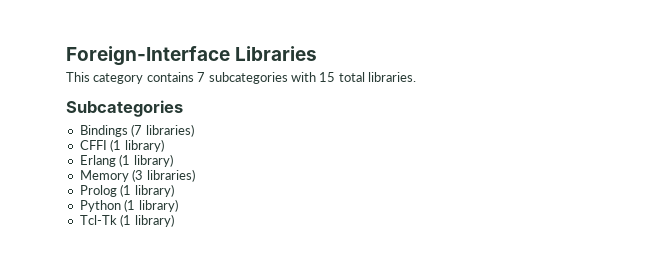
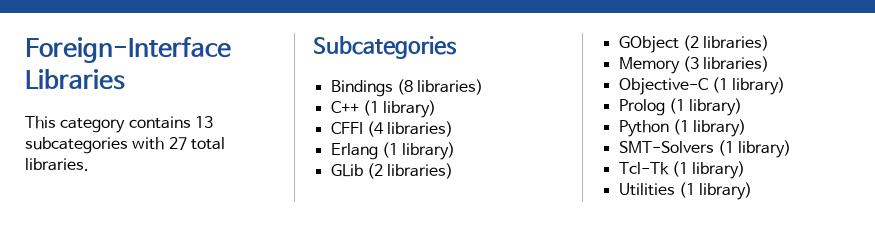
- This category contains 7 subcategories with 15 total libraries.
+ This category contains 13 subcategories with 27 total libraries.
- Bindings (7 libraries)
- CFFI (1 library)
+ Bindings (8 libraries)
+ C++ (1 library)
+ CFFI (4 libraries)
+ GLib (2 libraries)
+ GObject (2 libraries)
+ Objective-C (1 library)
+ SMT-Solvers (1 library)
+ Utilities (1 library)

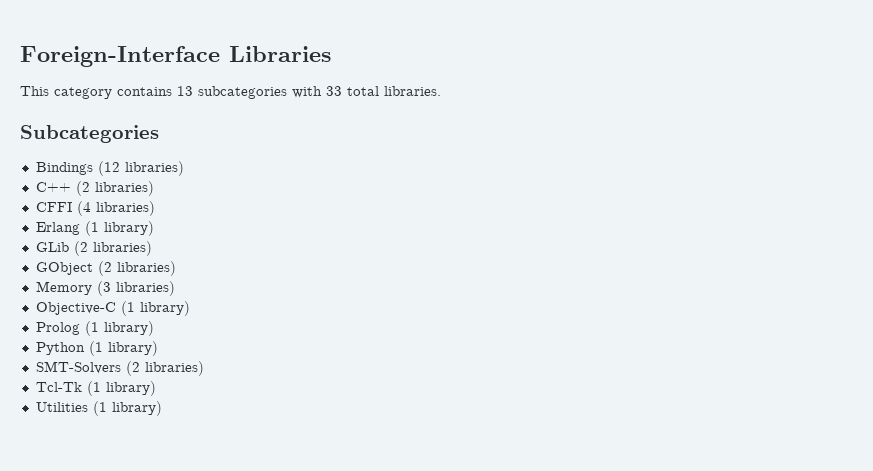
- This category contains 13 subcategories with 27 total libraries.
+ This category contains 13 subcategories with 33 total libraries.
- Bindings (8 libraries)
+ Bindings (12 libraries)
- C++ (1 library)
+ C++ (2 libraries)
- SMT-Solvers (1 library)
+ SMT-Solvers (2 libraries)

